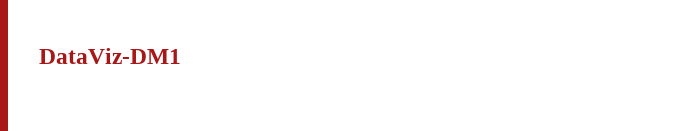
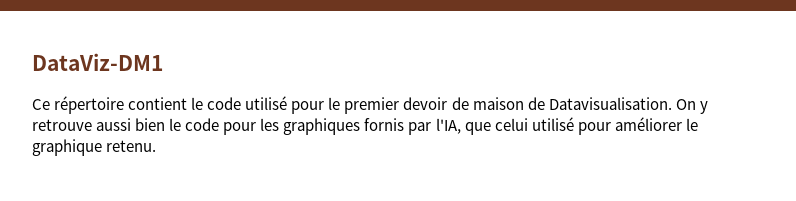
+ Ce répertoire contient le code utilisé pour le premier devoir de maison de Datavisualisation. On y retrouve aussi bien le code pour les graphiques fornis par l'IA, que celui utilisé pour améliorer le graphique retenu.

